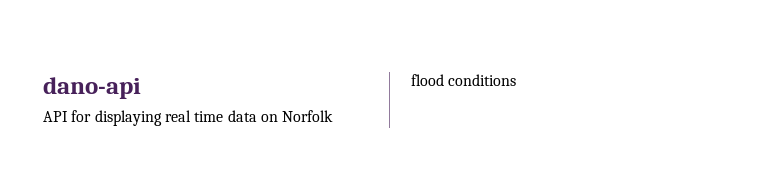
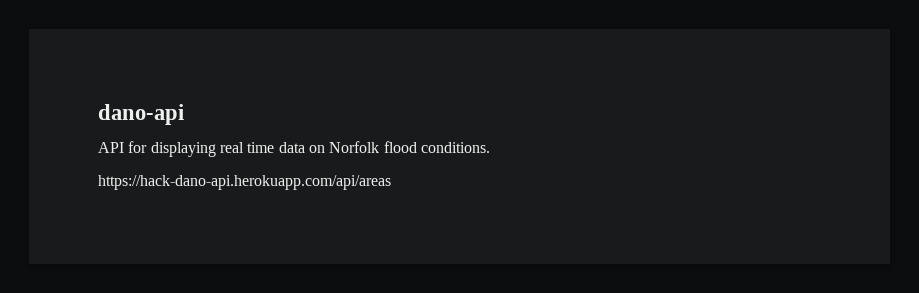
- API for displaying real time data on Norfolk flood conditions
+ API for displaying real time data on Norfolk flood conditions.
+ https://hack-dano-api.herokuapp.com/api/areas

